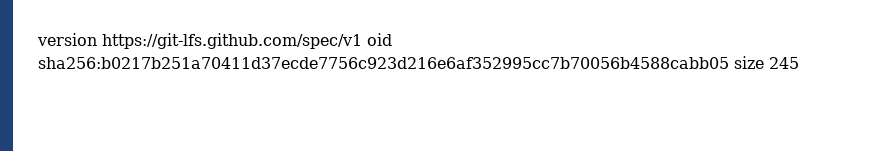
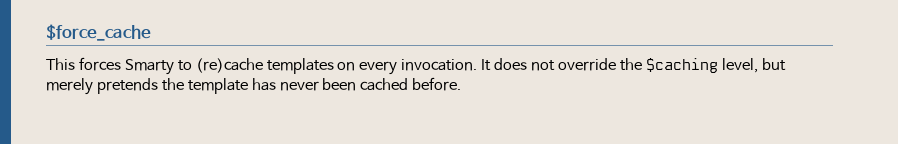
- version https://git-lfs.github.com/spec/v1 oid sha256:b0217b251a70411d37ecde7756c923d216e6af352995cc7b70056b4588cabb05 size 245
+ $force_cache
+ This forces Smarty to (re)cache templates on every invocation. It does not override the $caching level, but merely pretends the template has never been cached before.

